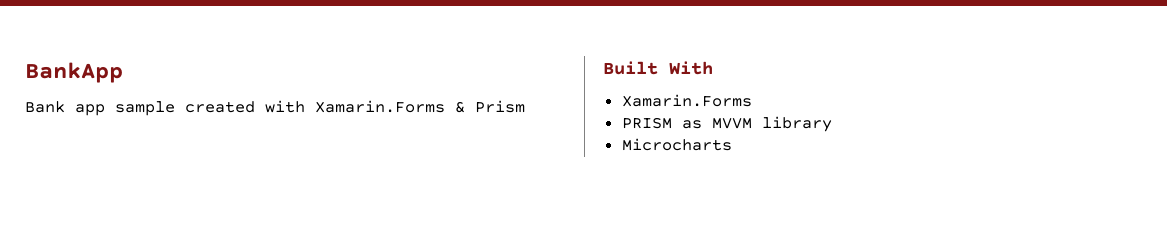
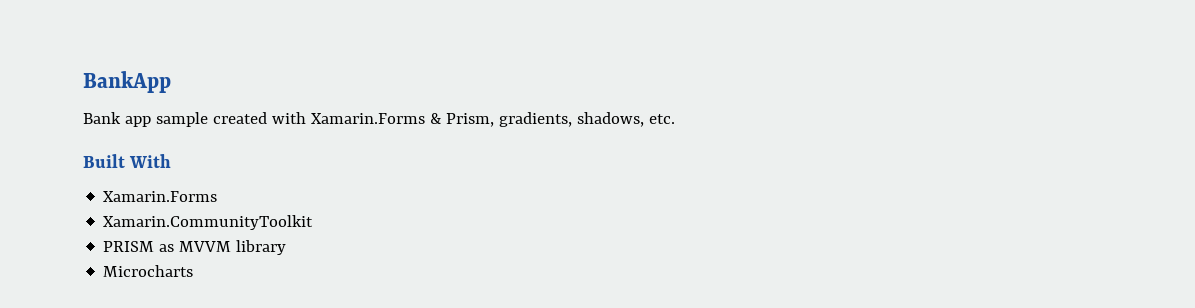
- Bank app sample created with Xamarin.Forms & Prism
+ Bank app sample created with Xamarin.Forms & Prism, gradients, shadows, etc.
+ Xamarin.CommunityToolkit

